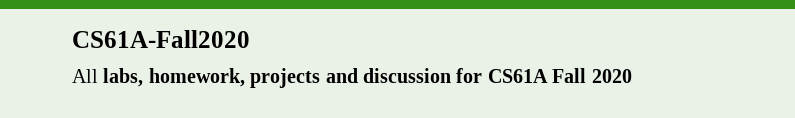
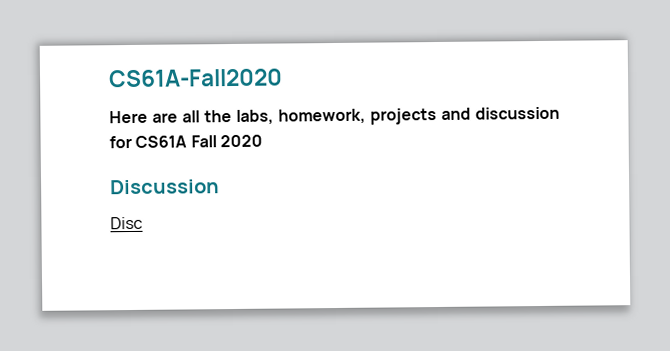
- All labs, homework, projects and discussion for CS61A Fall 2020
+ Here are all the labs, homework, projects and discussion for CS61A Fall 2020
+ Discussion
+ Disc

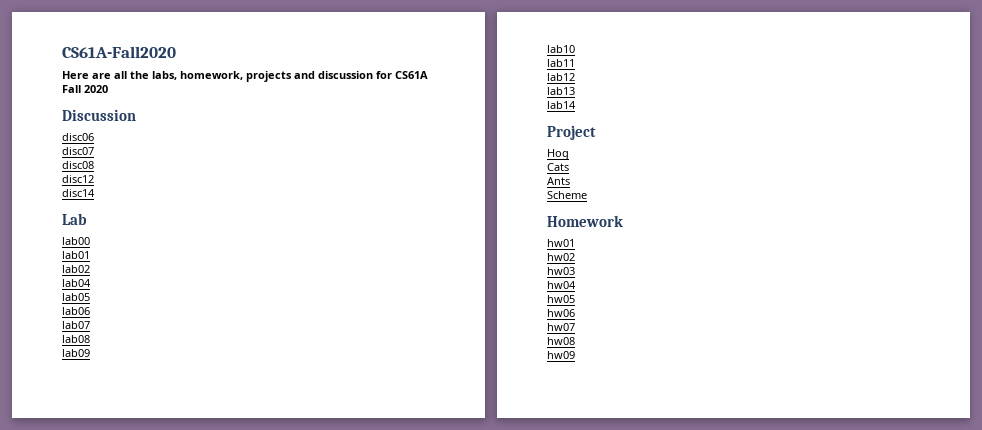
- Disc
+ disc06
+ disc07
+ disc08
+ disc12
+ disc14
+ Lab
+ lab00
+ lab01
+ lab02
+ lab04
+ lab05
+ lab06
+ lab07
+ lab08
+ lab09
+ lab10
+ lab11
+ lab12
+ lab13
+ lab14
+ Project
+ Hog
+ Cats
+ Ants
+ Scheme
+ Homework
+ hw01
+ hw02
+ hw03
+ hw04
+ hw05
+ hw06
+ hw07
+ hw08
+ hw09

